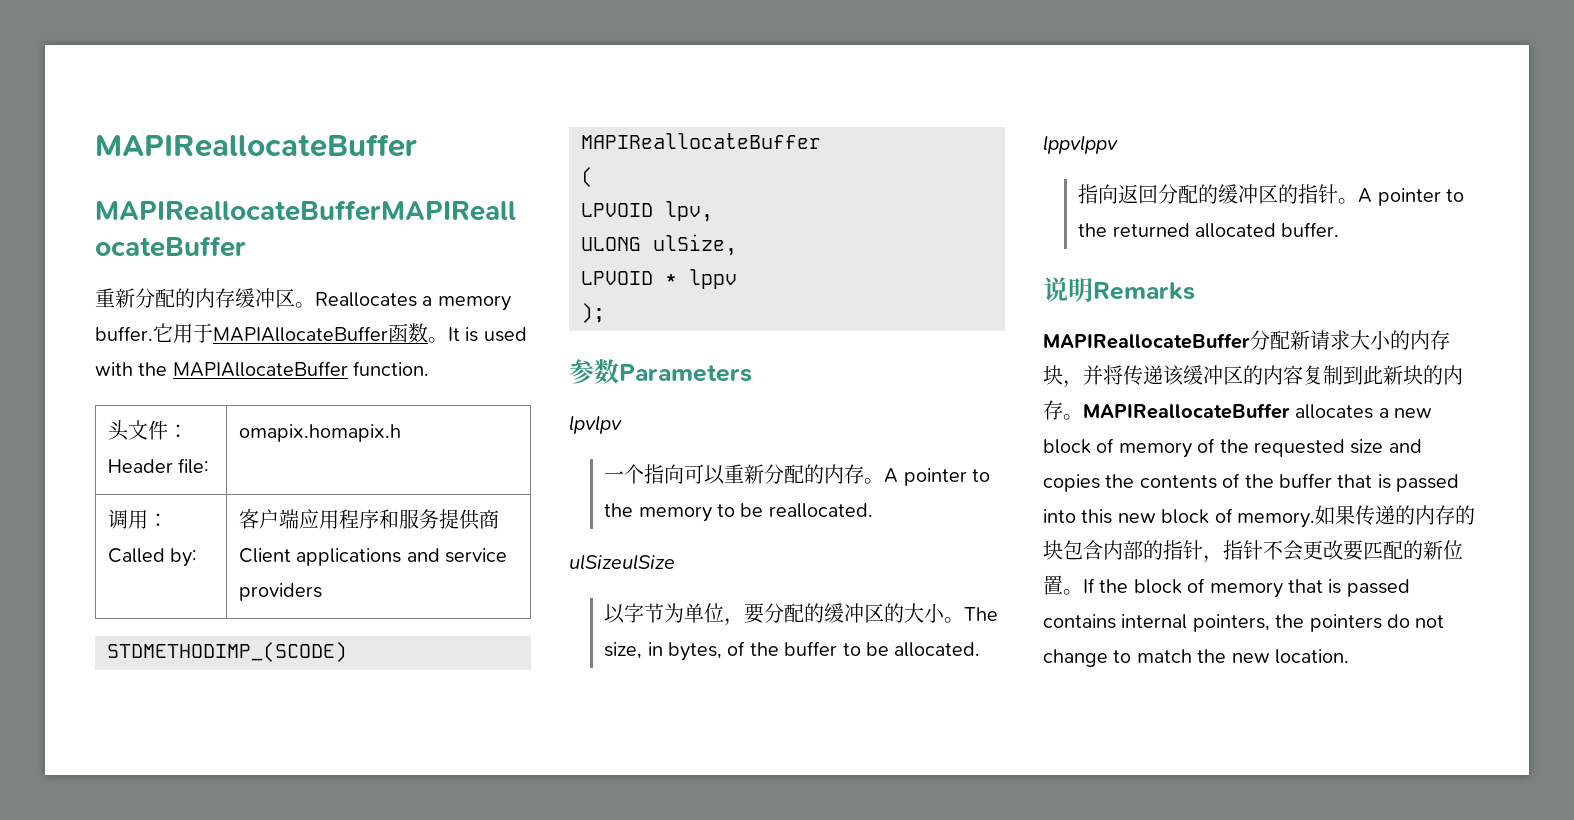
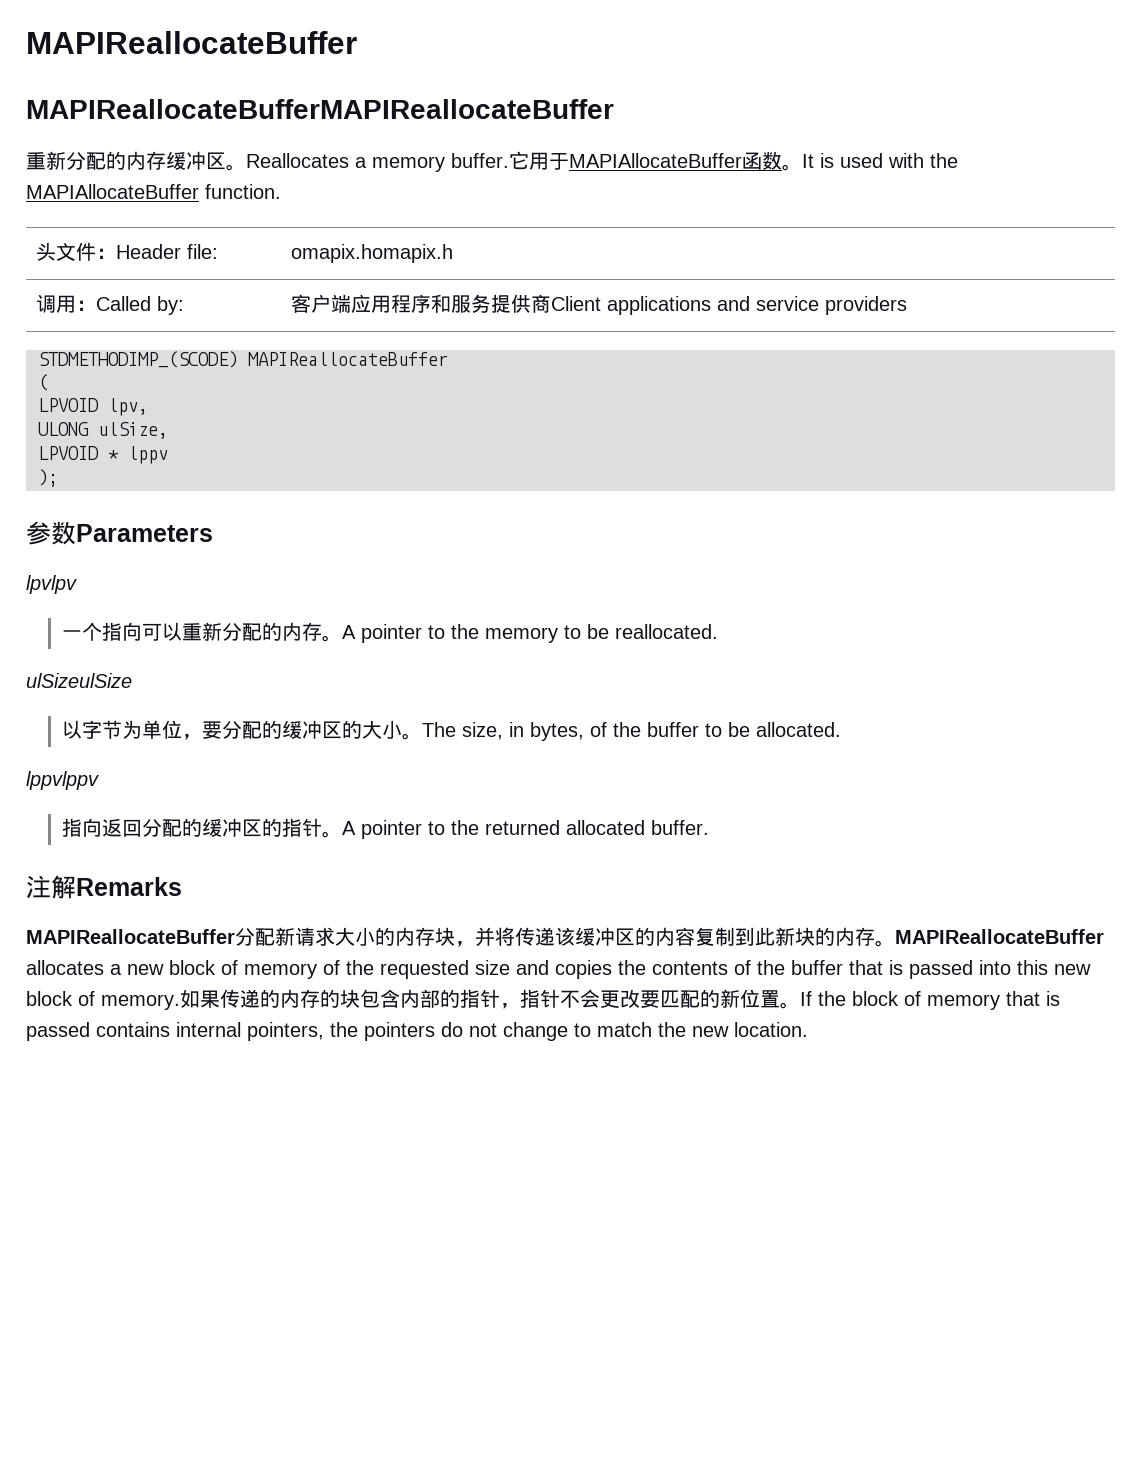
- 说明Remarks
+ 注解Remarks

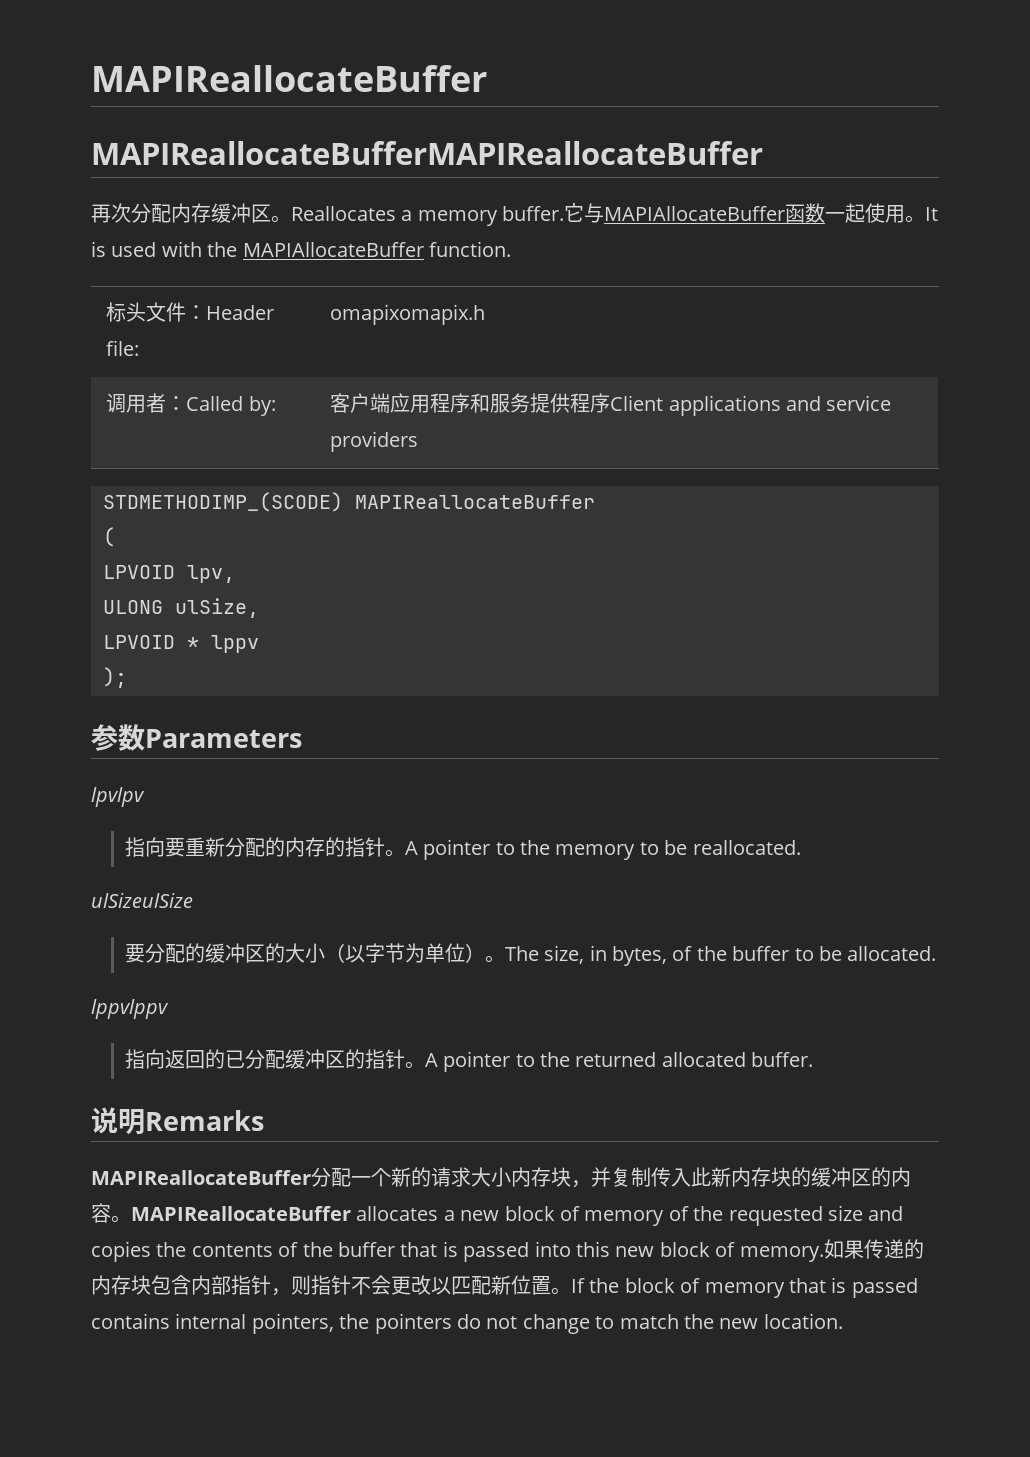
- 重新分配的内存缓冲区。
+ 再次分配内存缓冲区。
- 它用于MAPIAllocateBuffer函数。
+ 它与MAPIAllocateBuffer函数一起使用。
- 头文件：Header file: | omapix.homapix.h
+ 标头文件：Header file: | omapixomapix.h
- 调用：Called by: | 客户端应用程序和服务提供商Client applications and service providers
+ 调用者：Called by: | 客户端应用程序和服务提供程序Client applications and service providers
- 一个指向可以重新分配的内存。
+ 指向要重新分配的内存的指针。
- 以字节为单位，要分配的缓冲区的大小。
+ 要分配的缓冲区的大小（以字节为单位）。
- 指向返回分配的缓冲区的指针。
+ 指向返回的已分配缓冲区的指针。
- 注解Remarks
+ 说明Remarks
- MAPIReallocateBuffer分配新请求大小的内存块，并将传递该缓冲区的内容复制到此新块的内存。
+ MAPIReallocateBuffer分配一个新的请求大小内存块，并复制传入此新内存块的缓冲区的内容。
- 如果传递的内存的块包含内部的指针，指针不会更改要匹配的新位置。
+ 如果传递的内存块包含内部指针，则指针不会更改以匹配新位置。

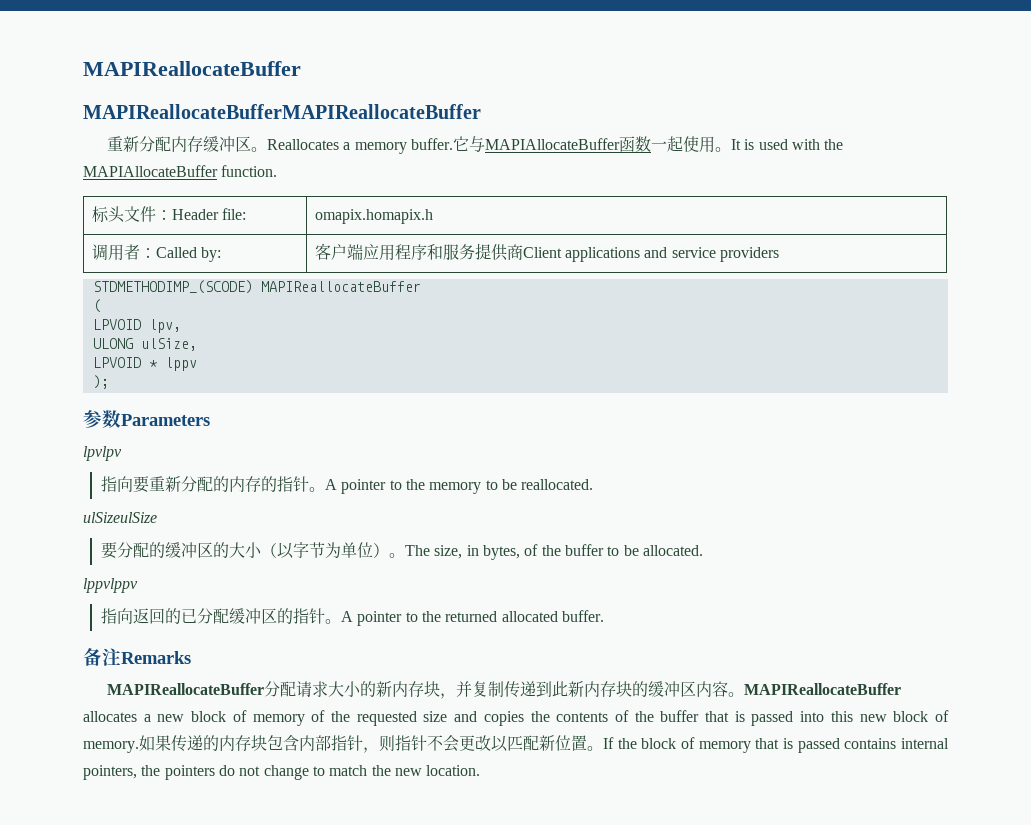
- 再次分配内存缓冲区。
+ 重新分配内存缓冲区。
- 标头文件：Header file: | omapixomapix.h
+ 标头文件：Header file: | omapix.homapix.h
- 调用者：Called by: | 客户端应用程序和服务提供程序Client applications and service providers
+ 调用者：Called by: | 客户端应用程序和服务提供商Client applications and service providers
- 说明Remarks
+ 备注Remarks
- MAPIReallocateBuffer分配一个新的请求大小内存块，并复制传入此新内存块的缓冲区的内容。
+ MAPIReallocateBuffer分配请求大小的新内存块，并复制传递到此新内存块的缓冲区内容。

